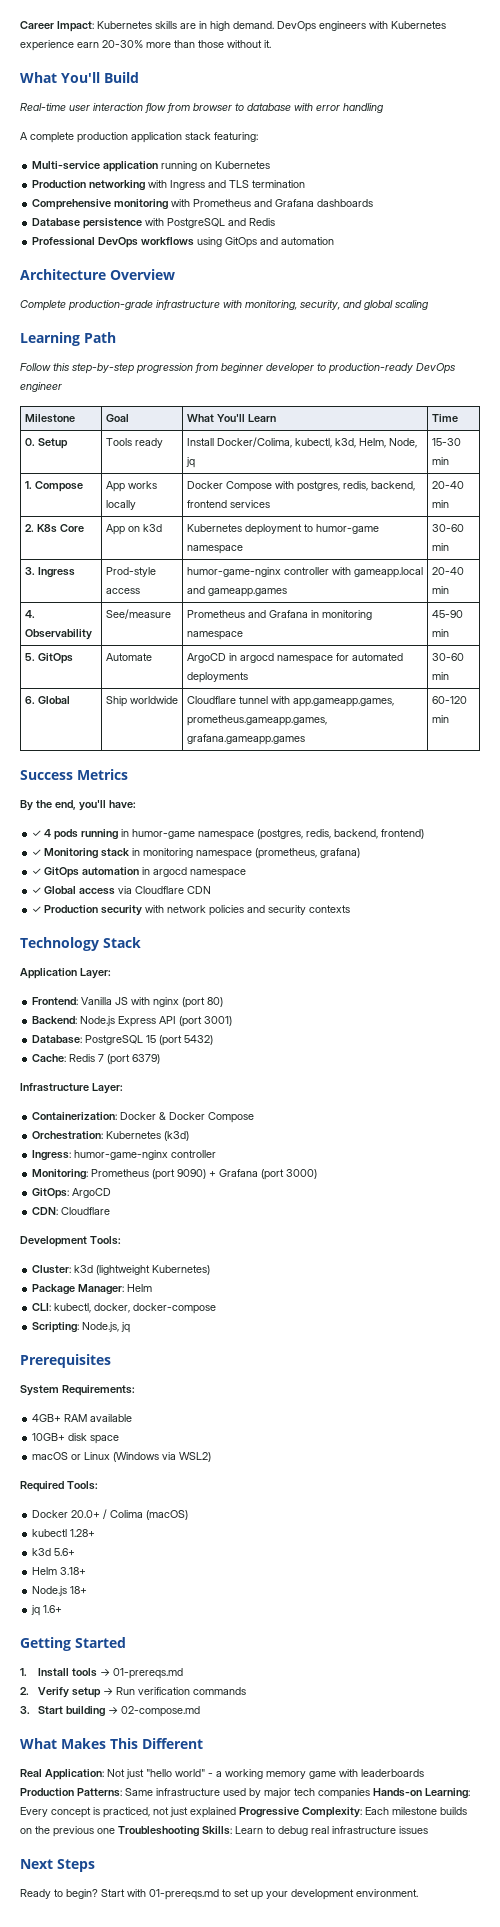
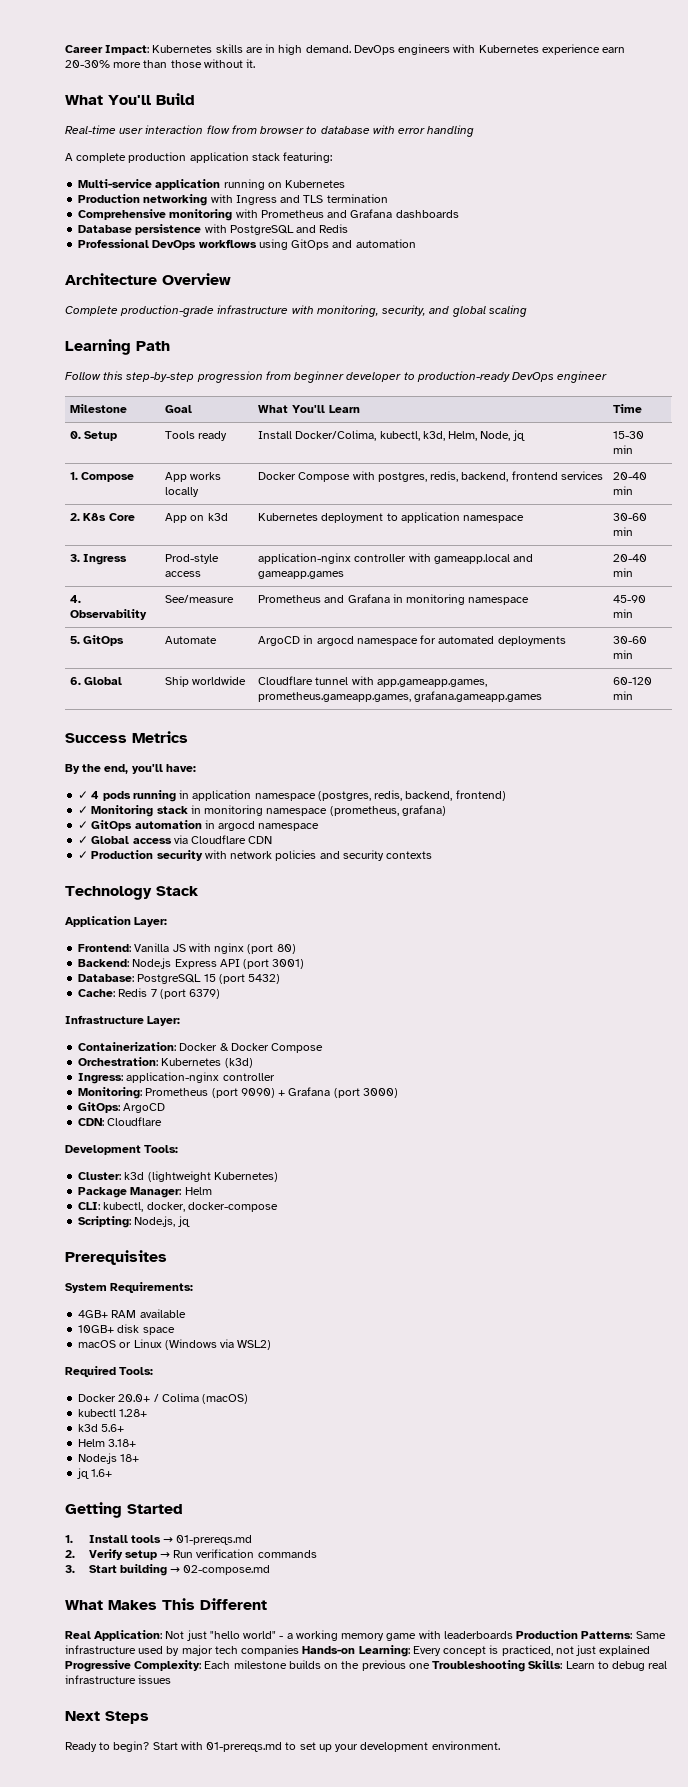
- 2. K8s Core | App on k3d | Kubernetes deployment to humor-game namespace | 30-60 min
+ 2. K8s Core | App on k3d | Kubernetes deployment to application namespace | 30-60 min
- 3. Ingress | Prod-style access | humor-game-nginx controller with gameapp.local and gameapp.games | 20-40 min
+ 3. Ingress | Prod-style access | application-nginx controller with gameapp.local and gameapp.games | 20-40 min
- ✓ 4 pods running in humor-game namespace (postgres, redis, backend, frontend)
+ ✓ 4 pods running in application namespace (postgres, redis, backend, frontend)
- Ingress: humor-game-nginx controller
+ Ingress: application-nginx controller

